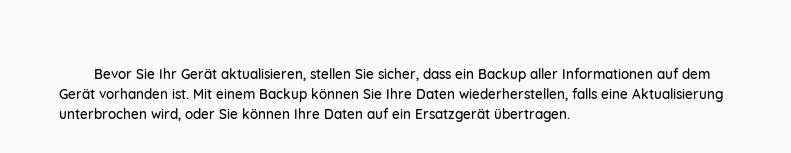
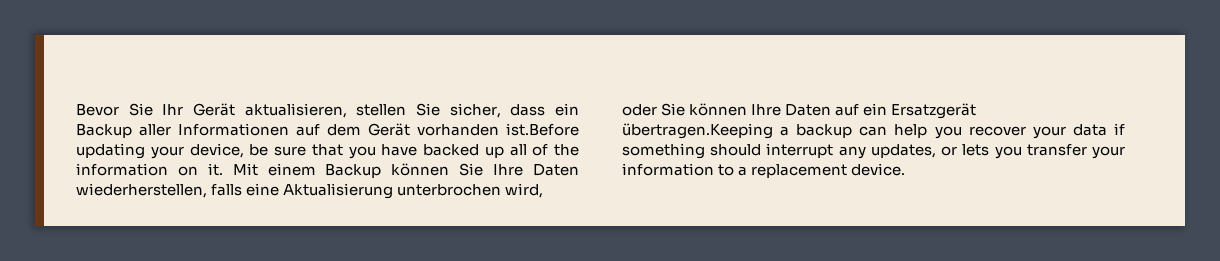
- Bevor Sie Ihr Gerät aktualisieren, stellen Sie sicher, dass ein Backup aller Informationen auf dem Gerät vorhanden ist.
+ Bevor Sie Ihr Gerät aktualisieren, stellen Sie sicher, dass ein Backup aller Informationen auf dem Gerät vorhanden ist.Before updating your device, be sure that you have backed up all of the information on it.
- Mit einem Backup können Sie Ihre Daten wiederherstellen, falls eine Aktualisierung unterbrochen wird, oder Sie können Ihre Daten auf ein Ersatzgerät übertragen.
+ Mit einem Backup können Sie Ihre Daten wiederherstellen, falls eine Aktualisierung unterbrochen wird, oder Sie können Ihre Daten auf ein Ersatzgerät übertragen.Keeping a backup can help you recover your data if something should interrupt any updates, or lets you transfer your information to a replacement device.

